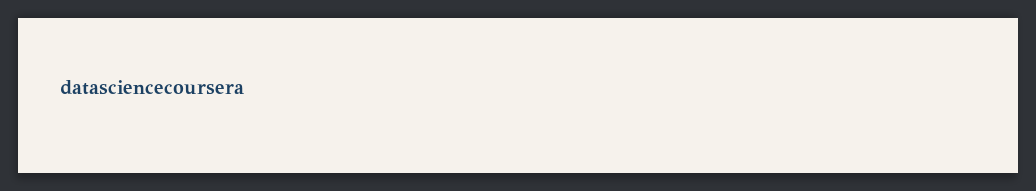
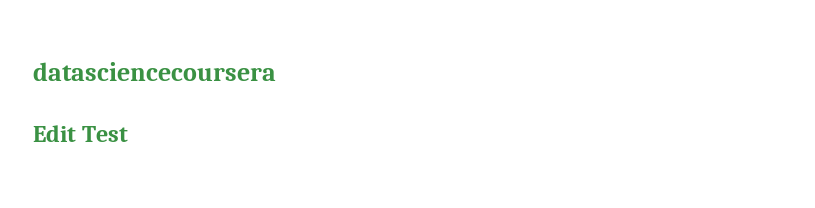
+ Edit Test

